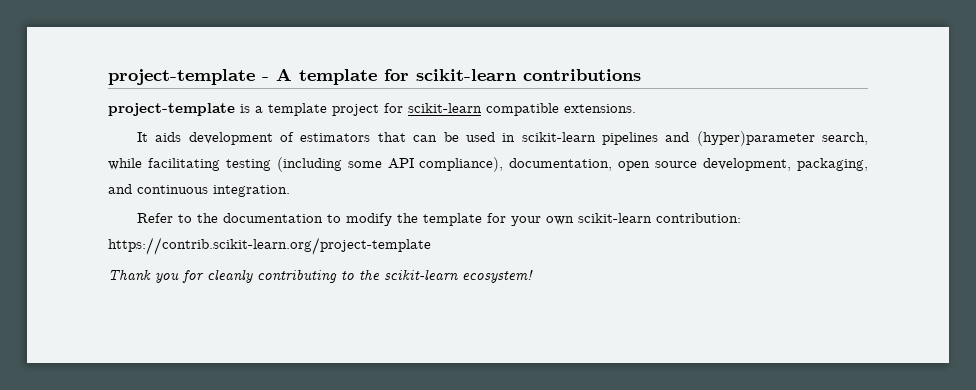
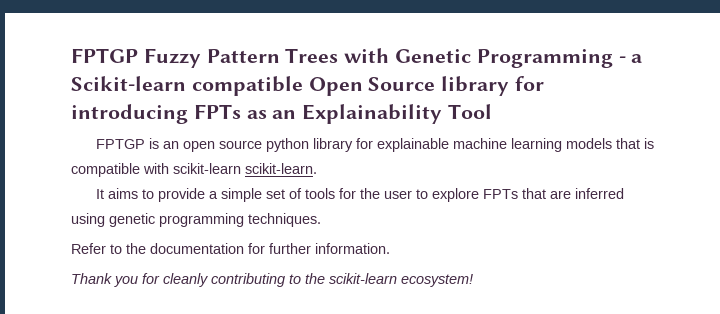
- project-template - A template for scikit-learn contributions
- project-template is a template project for scikit-learn compatible extensions.
- It aids development of estimators that can be used in scikit-learn pipelines and (hyper)parameter search, while facilitating testing (including some API compliance), documentation, open source development, packaging, and continuous integration.
- Refer to the documentation to modify the template for your own scikit-learn contribution: https://contrib.scikit-learn.org/project-template
+ FPTGP Fuzzy Pattern Trees with Genetic Programming - a Scikit-learn compatible Open Source library for introducing FPTs as an Explainability Tool
+ FPTGP is an open source python library for explainable machine learning models that is compatible with scikit-learn scikit-learn.
+ It aims to provide a simple set of tools for the user to explore FPTs that are inferred using genetic programming techniques.
+ Refer to the documentation for further information.

